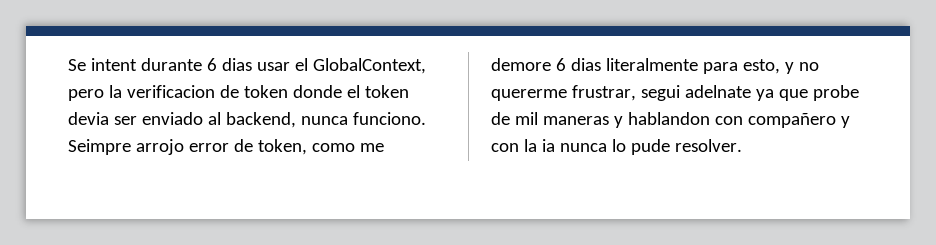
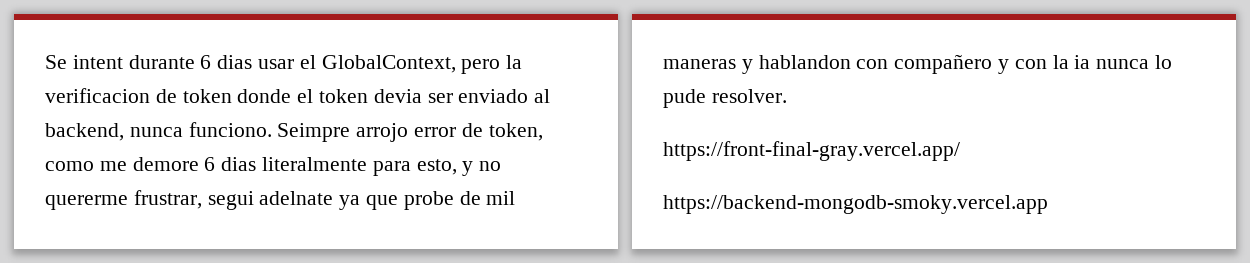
+ https://front-final-gray.vercel.app/
+ https://backend-mongodb-smoky.vercel.app

